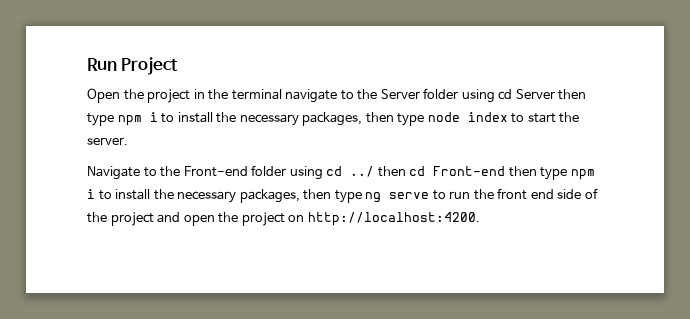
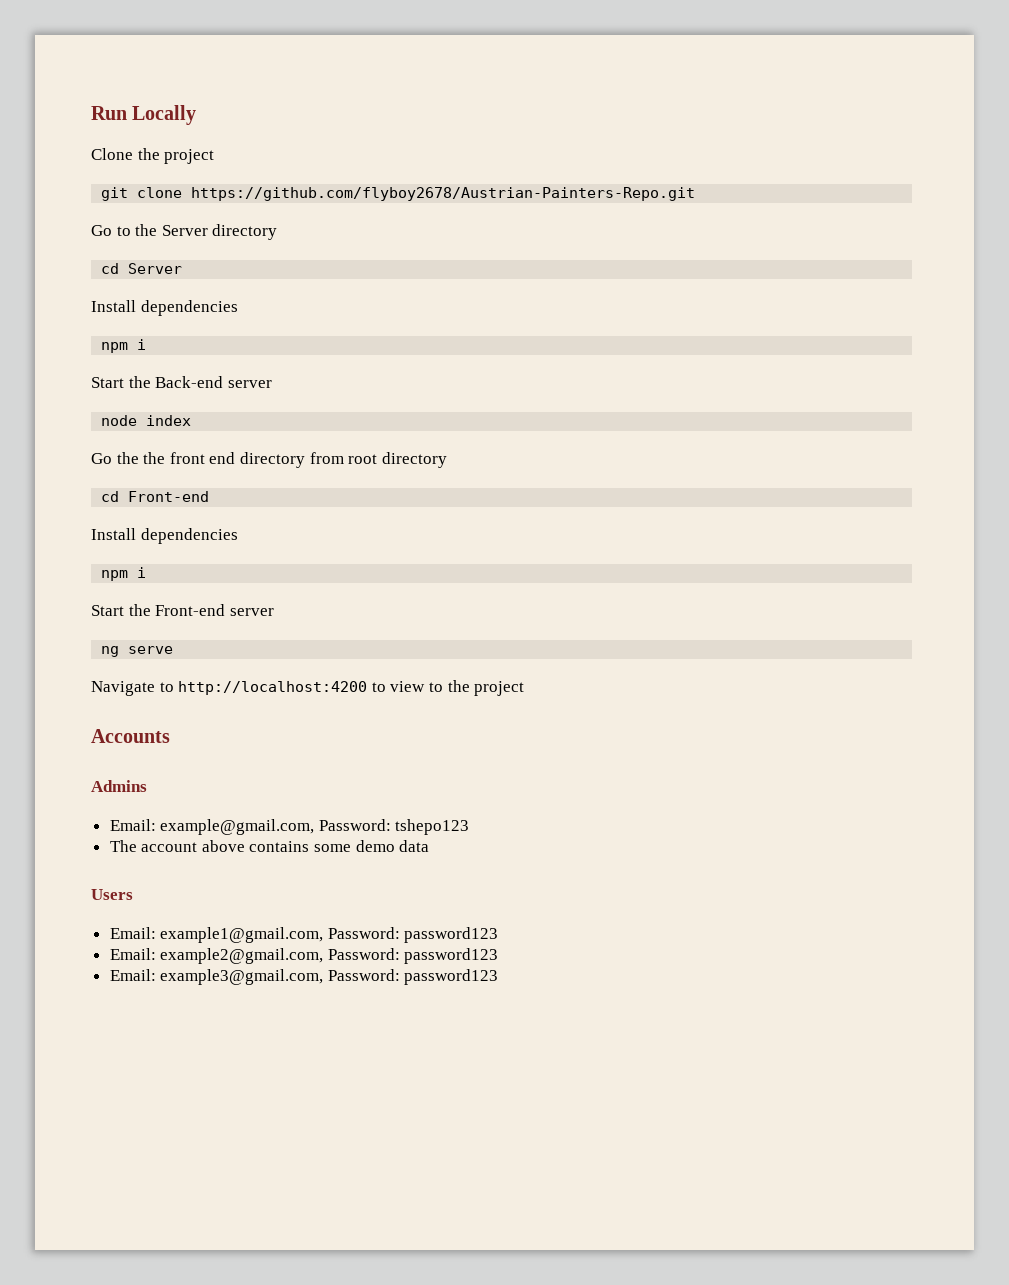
- Run Project
- Open the project in the terminal navigate to the Server folder using cd Server then type npm i to install the necessary packages, then type node index to start the server.
- Navigate to the Front-end folder using cd ../ then cd Front-end then type npm i to install the necessary packages, then type ng serve to run the front end side of the project and open the project on http://localhost:4200.
+ Run Locally
+ Clone the project
+ git clone https://github.com/flyboy2678/Austrian-Painters-Repo.git
+ Go to the Server directory
+ cd Server
+ Install dependencies
+ npm i
+ Start the Back-end server
+ node index
+ Go the the front end directory from root directory
+ cd Front-end
+ Install dependencies
+ npm i
+ Start the Front-end server
+ ng serve
+ Navigate to http://localhost:4200 to view to the project
+ Accounts
+ Admins
+ Email: example@gmail.com, Password: tshepo123
+ The account above contains some demo data
+ Users
+ Email: example1@gmail.com, Password: password123
+ Email: example2@gmail.com, Password: password123
+ Email: example3@gmail.com, Password: password123

